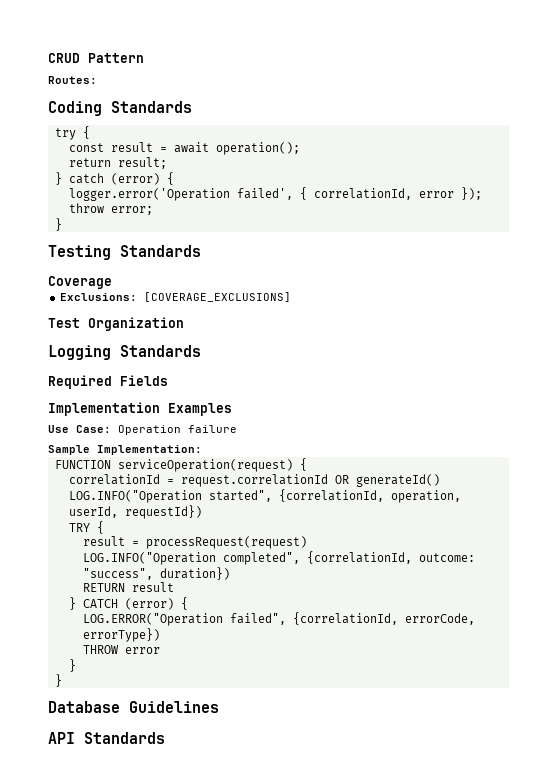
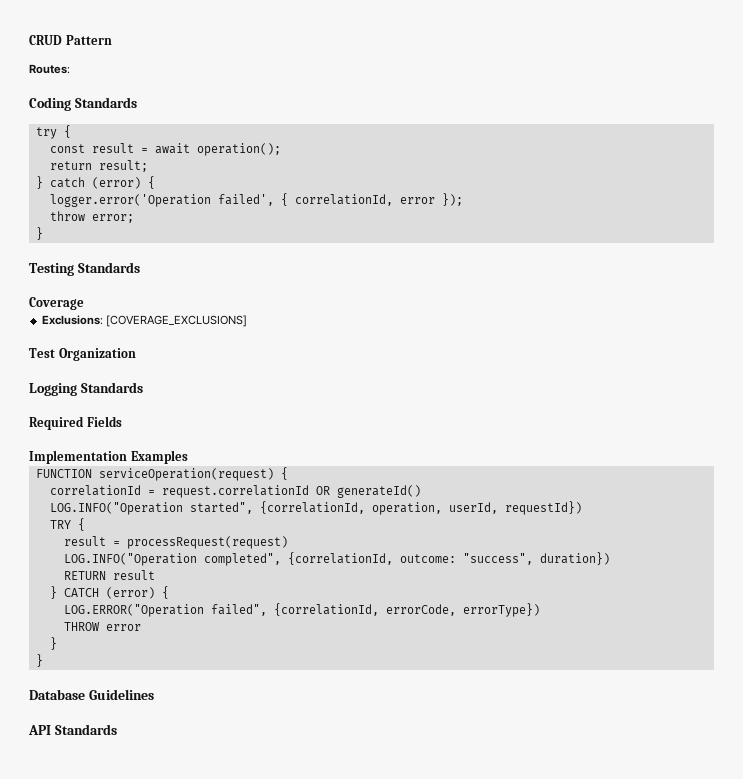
- Use Case: Operation failure
- Sample Implementation:

